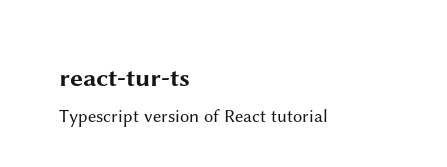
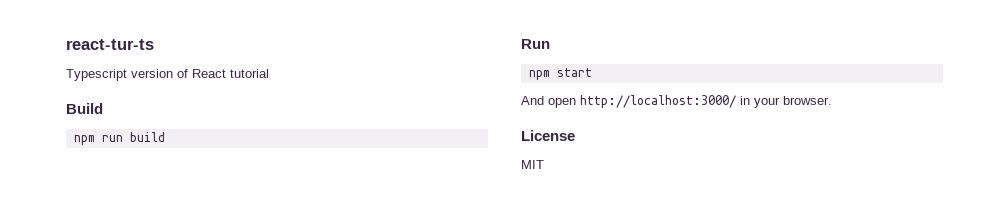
+ Build
+ npm run build
+ Run
+ npm start
+ And open http://localhost:3000/ in your browser.
+ License
+ MIT

